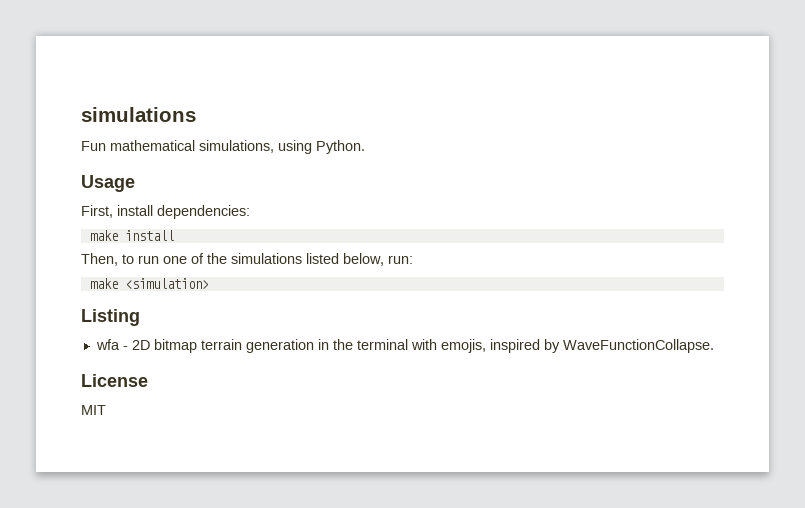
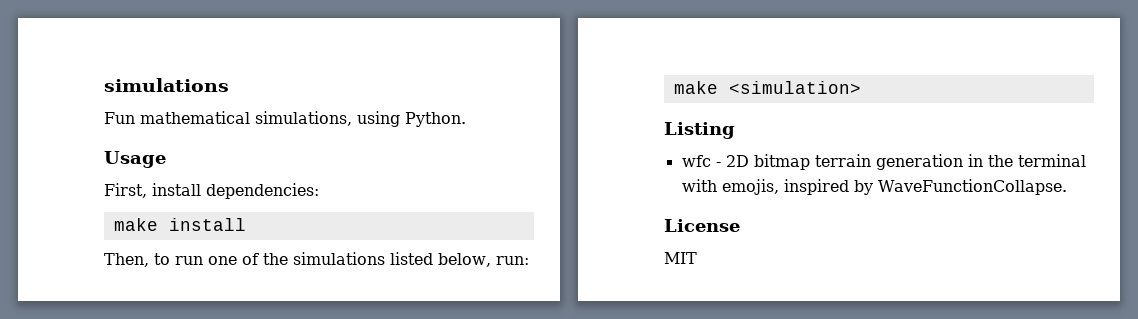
- wfa - 2D bitmap terrain generation in the terminal with emojis, inspired by WaveFunctionCollapse.
+ wfc - 2D bitmap terrain generation in the terminal with emojis, inspired by WaveFunctionCollapse.

